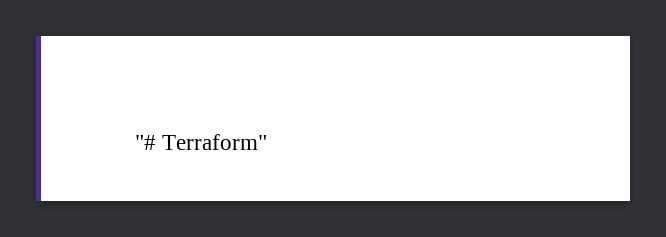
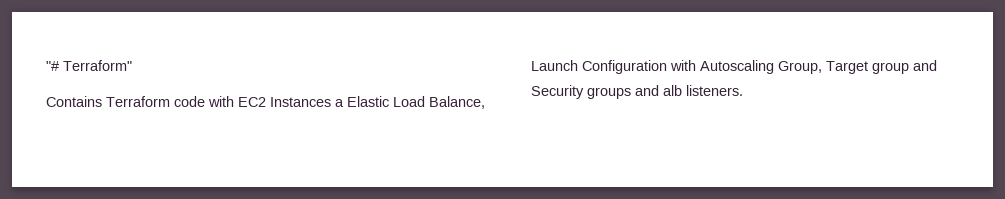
+ Contains Terraform code with EC2 Instances a Elastic Load Balance, Launch Configuration with Autoscaling Group, Target group and Security groups and alb listeners.

